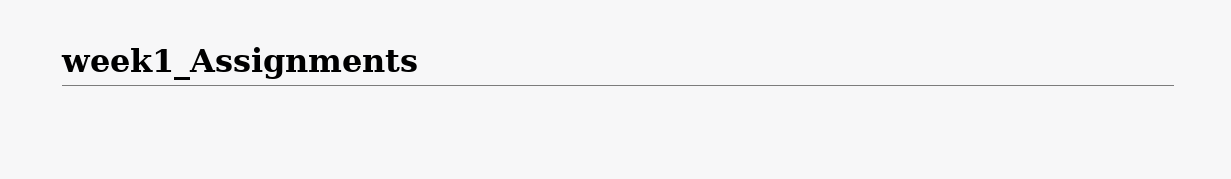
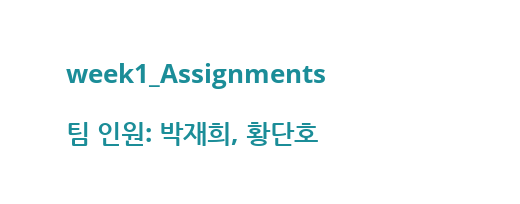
+ 팀 인원: 박재희, 황단호

